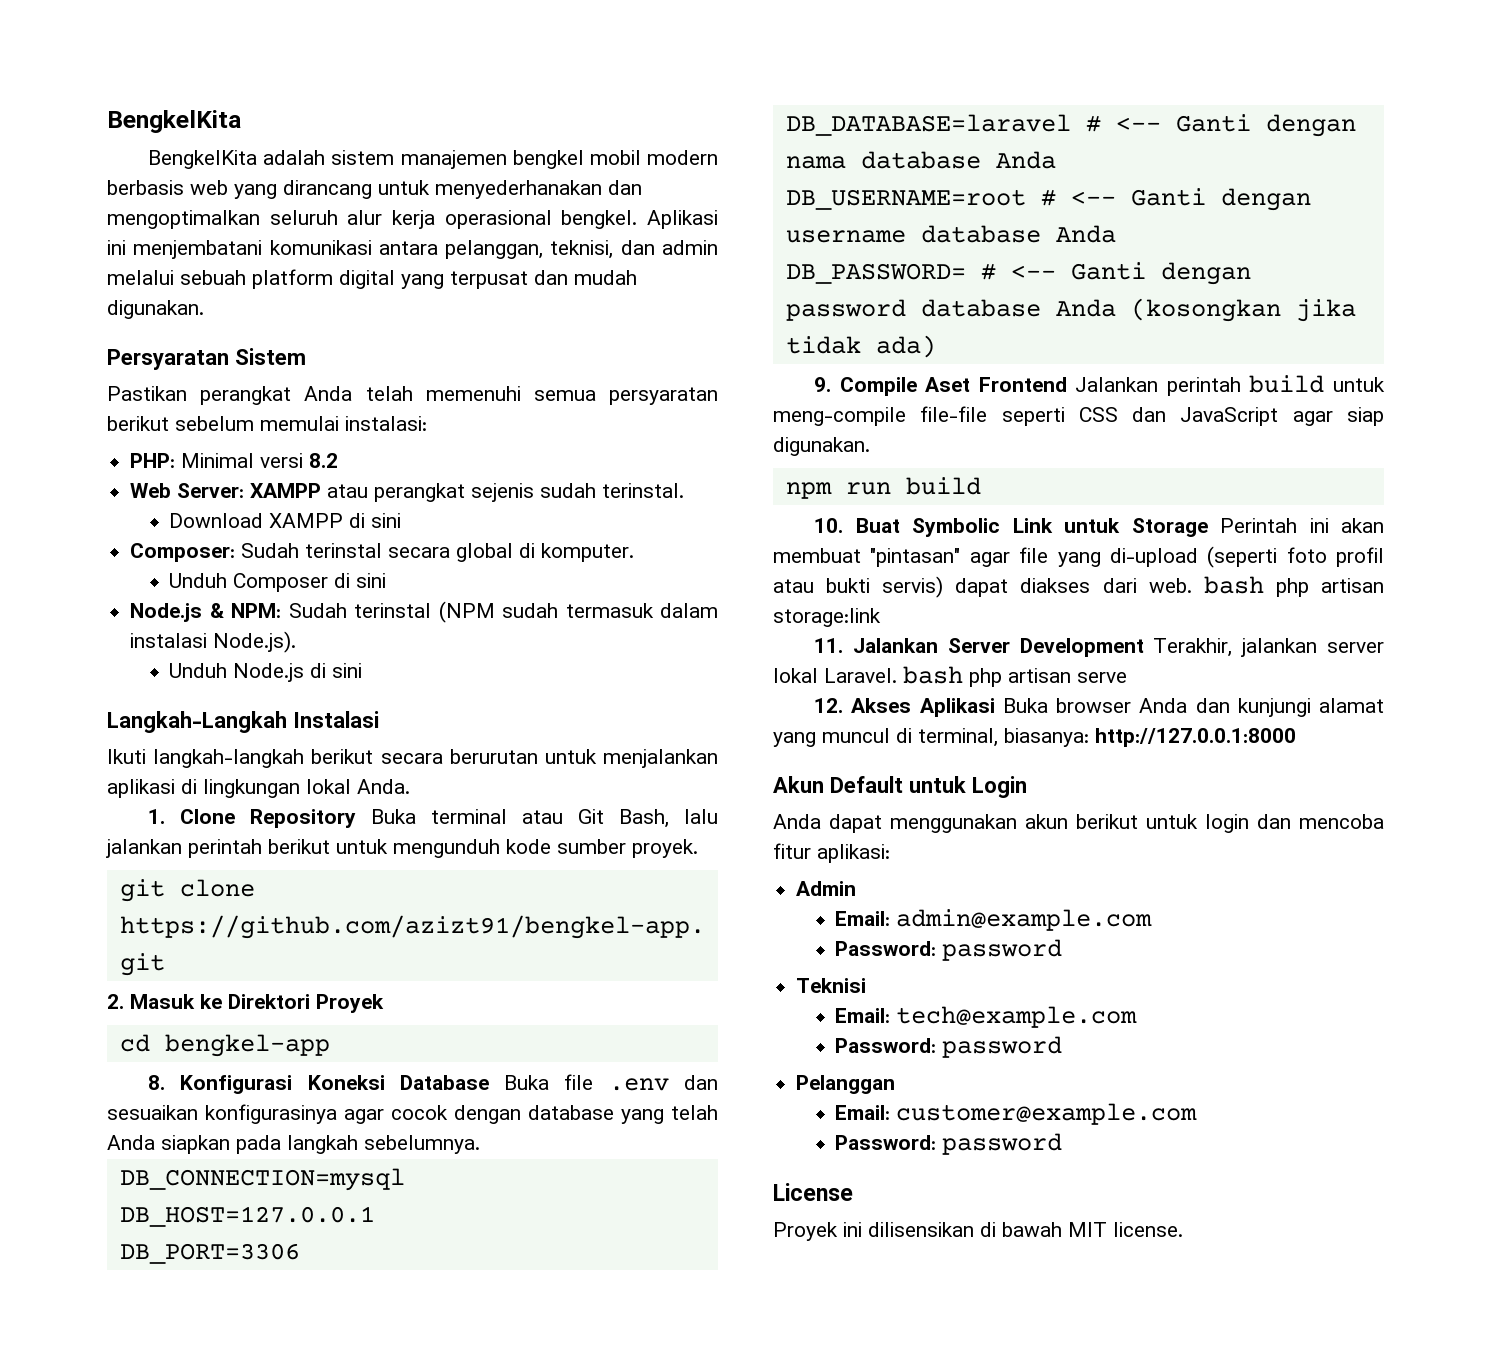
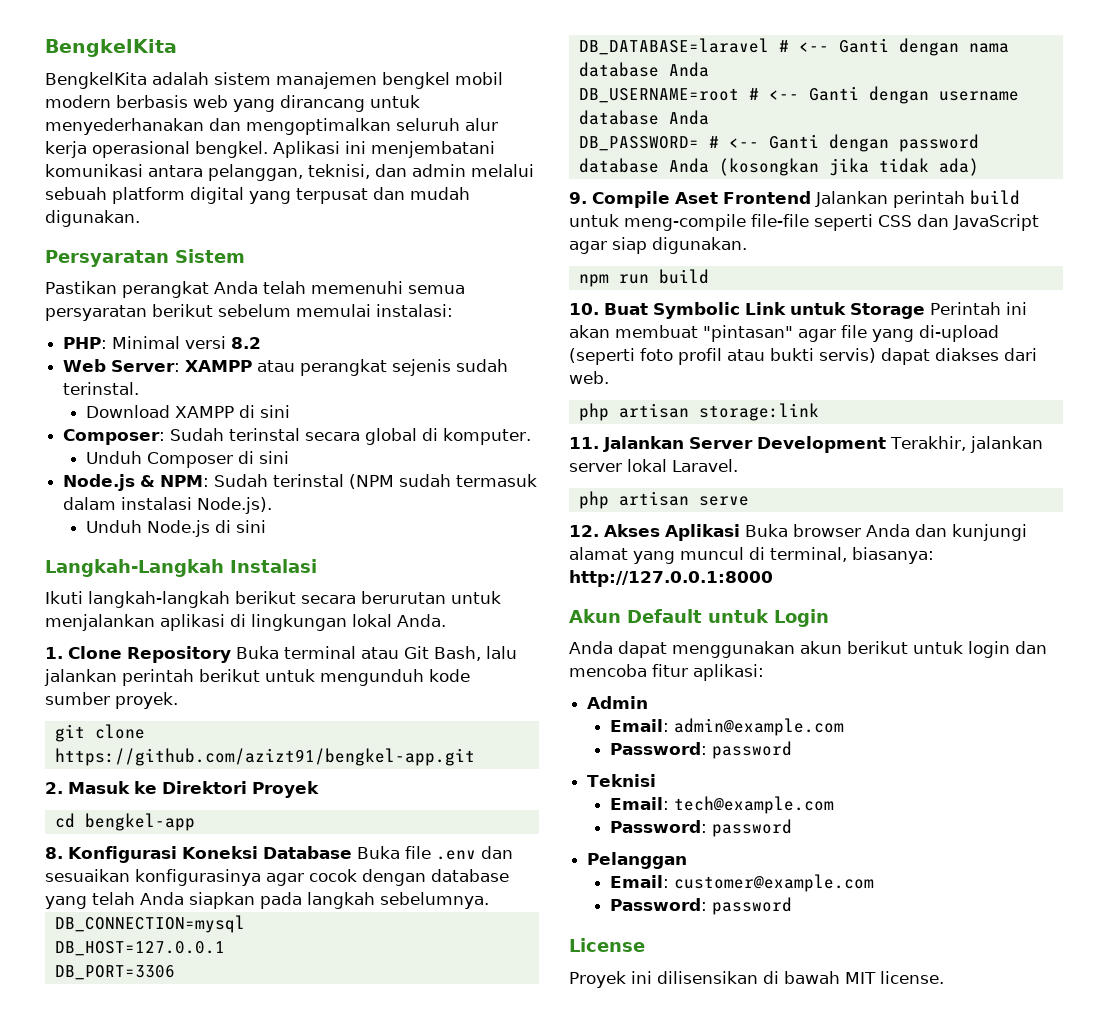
- 10. Buat Symbolic Link untuk Storage Perintah ini akan membuat "pintasan" agar file yang di-upload (seperti foto profil atau bukti servis) dapat diakses dari web. bash php artisan storage:link
+ 10. Buat Symbolic Link untuk Storage Perintah ini akan membuat "pintasan" agar file yang di-upload (seperti foto profil atau bukti servis) dapat diakses dari web.
+ php artisan storage:link
- 11. Jalankan Server Development Terakhir, jalankan server lokal Laravel. bash php artisan serve
+ 11. Jalankan Server Development Terakhir, jalankan server lokal Laravel.
+ php artisan serve

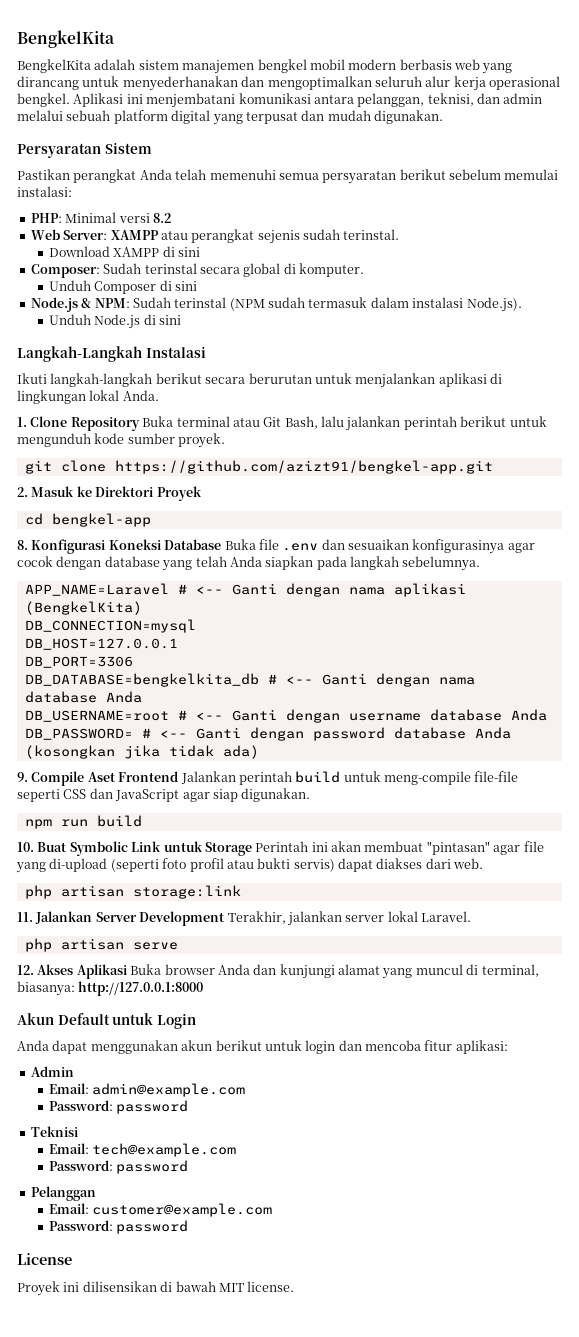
+ APP_NAME=Laravel # <-- Ganti dengan nama aplikasi (BengkelKita)
- DB_DATABASE=laravel # <-- Ganti dengan nama database Anda
+ DB_DATABASE=bengkelkita_db # <-- Ganti dengan nama database Anda

